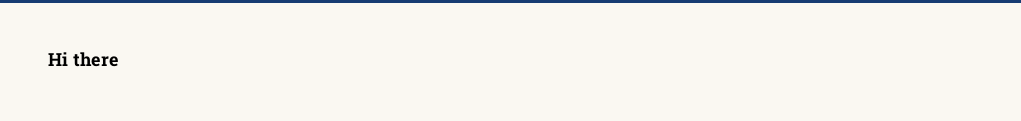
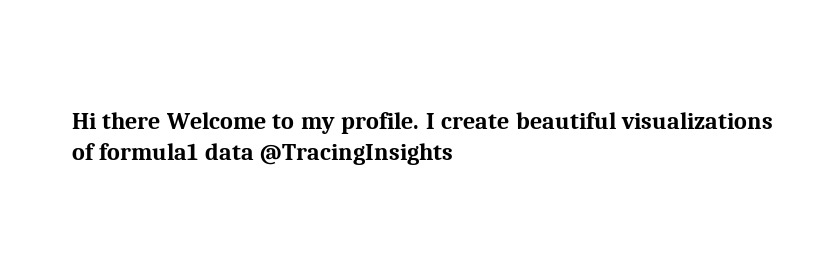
- Hi there
+ Hi there Welcome to my profile. I create beautiful visualizations of formula1 data @TracingInsights

